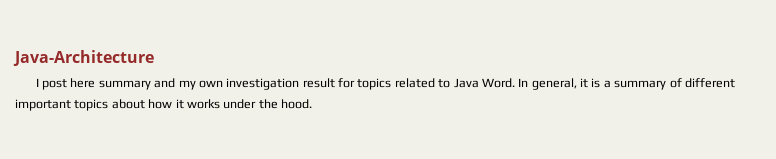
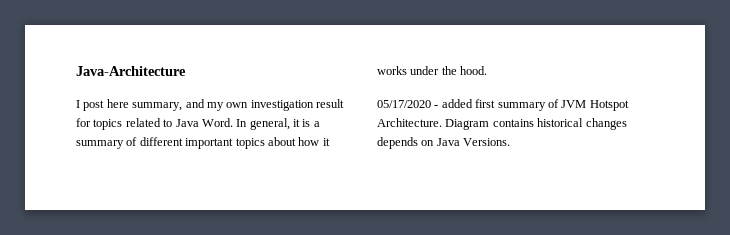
- I post here summary and my own investigation result for topics related to Java Word.
+ I post here summary, and my own investigation result for topics related to Java Word.
+ 05/17/2020 - added first summary of JVM Hotspot Architecture. Diagram contains historical changes depends on Java Versions.

